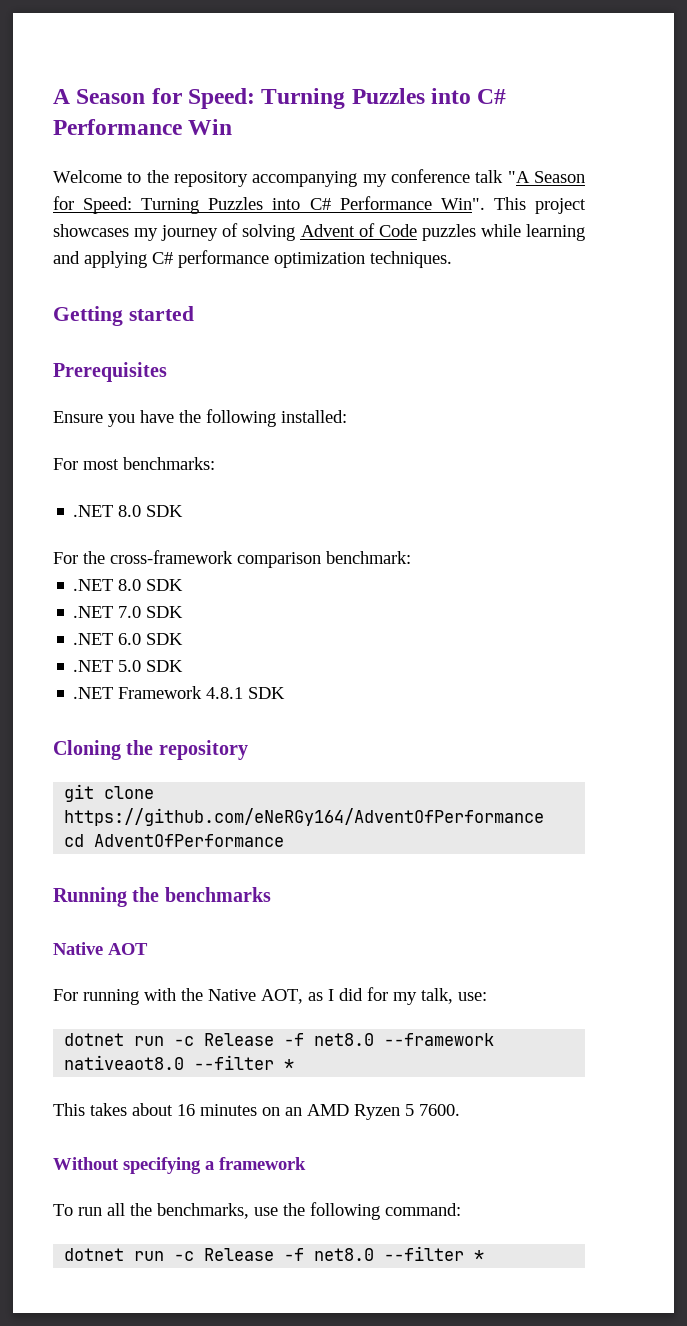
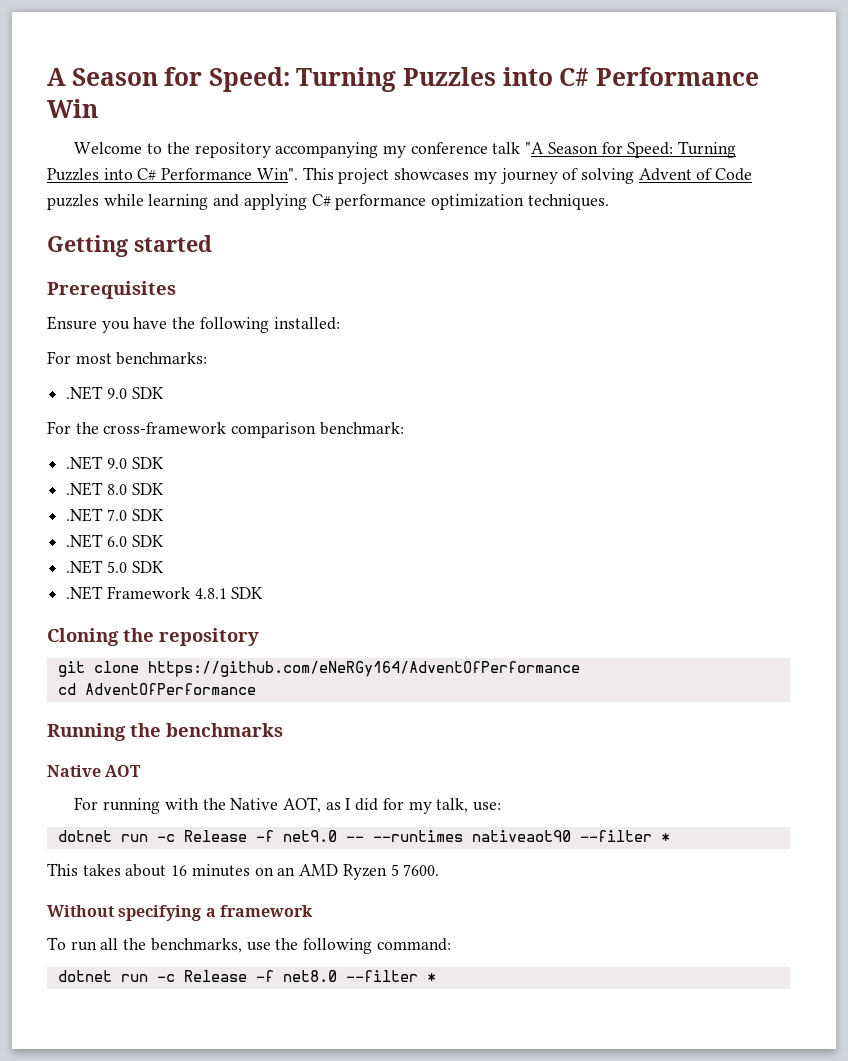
  For most benchmarks:
- .NET 8.0 SDK
+ .NET 9.0 SDK
  For the cross-framework comparison benchmark:
+ .NET 9.0 SDK
- dotnet run -c Release -f net8.0 --framework nativeaot8.0 --filter *
+ dotnet run -c Release -f net9.0 -- --runtimes nativeaot90 --filter *

